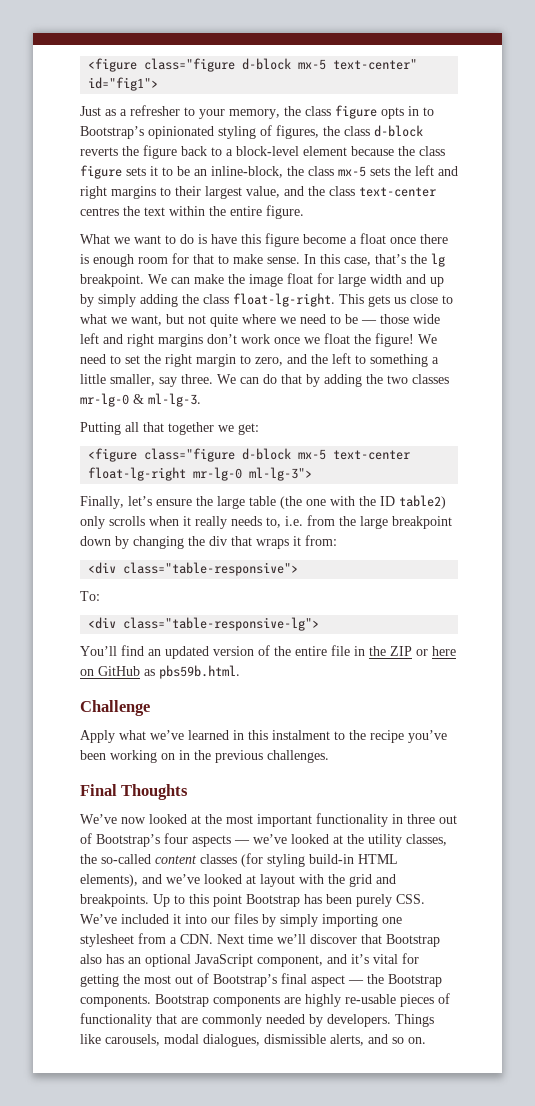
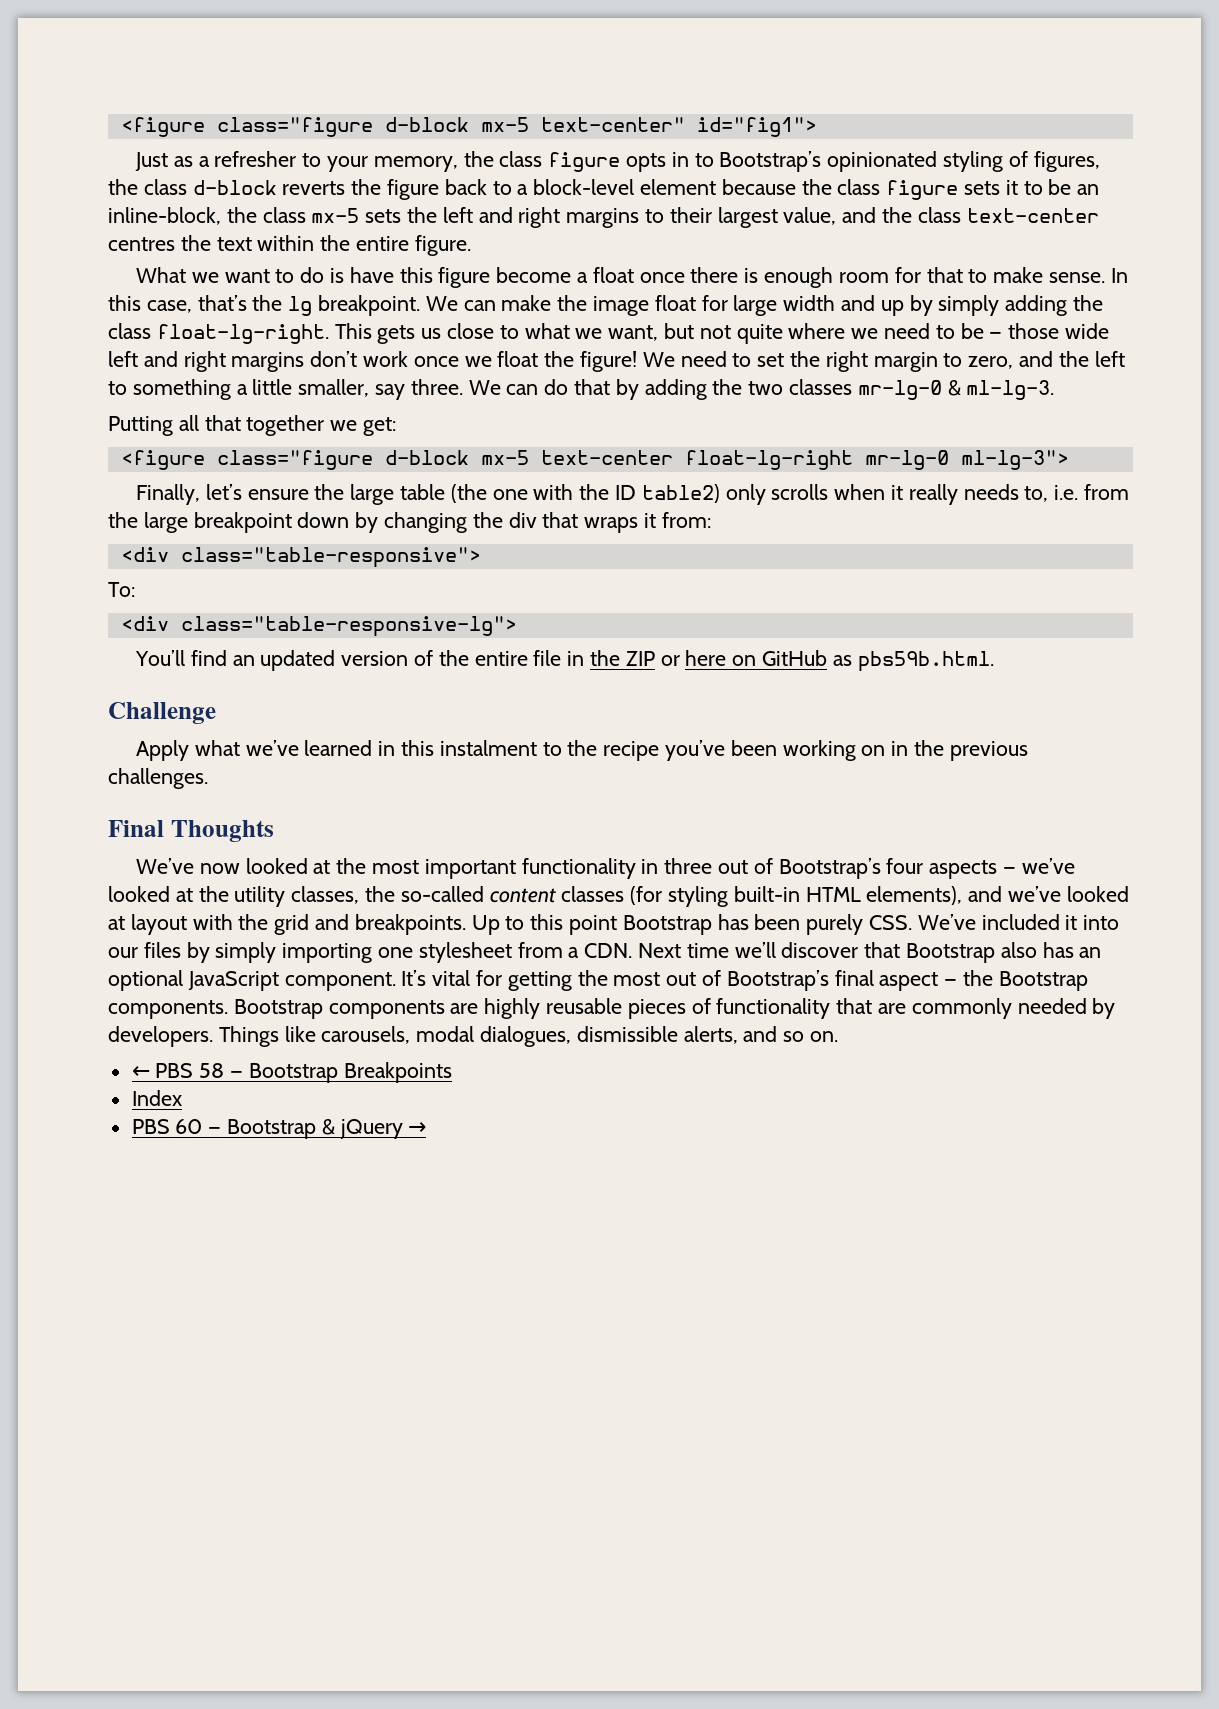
- We’ve now looked at the most important functionality in three out of Bootstrap’s four aspects — we’ve looked at the utility classes, the so-called content classes (for styling build-in HTML elements), and we’ve looked at layout with the grid and breakpoints.
+ We’ve now looked at the most important functionality in three out of Bootstrap’s four aspects — we’ve looked at the utility classes, the so-called content classes (for styling built-in HTML elements), and we’ve looked at layout with the grid and breakpoints.
- Up to this point Bootstrap has been purely CSS. We’ve included it into our files by simply importing one stylesheet from a CDN. Next time we’ll discover that Bootstrap also has an optional JavaScript component, and it’s vital for getting the most out of Bootstrap’s final aspect — the Bootstrap components.
+ Up to this point Bootstrap has been purely CSS. We’ve included it into our files by simply importing one stylesheet from a CDN. Next time we’ll discover that Bootstrap also has an optional JavaScript component. It’s vital for getting the most out of Bootstrap’s final aspect — the Bootstrap components.
- Bootstrap components are highly re-usable pieces of functionality that are commonly needed by developers.
+ Bootstrap components are highly reusable pieces of functionality that are commonly needed by developers.
+ ← PBS 58 — Bootstrap Breakpoints
+ Index
+ PBS 60 — Bootstrap & jQuery →

